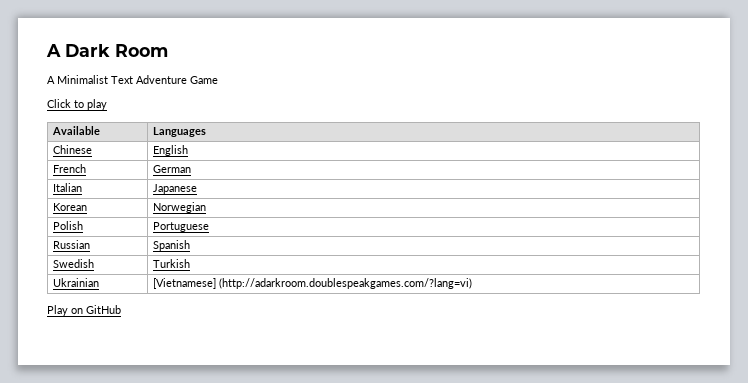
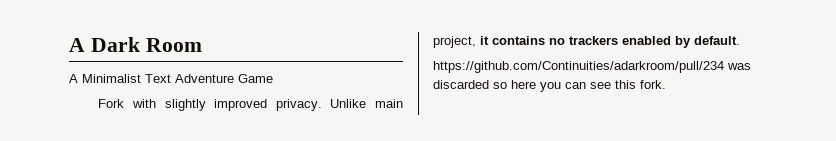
- Click to play
- Available | Languages
- Chinese | English
- French | German
- Italian | Japanese
- Korean | Norwegian
- Polish | Portuguese
- Russian | Spanish
- Swedish | Turkish
- Ukrainian | [Vietnamese] (http://adarkroom.doublespeakgames.com/?lang=vi)
- Play on GitHub
+ Fork with slightly improved privacy. Unlike main project, it contains no trackers enabled by default.
+ https://github.com/Continuities/adarkroom/pull/234 was discarded so here you can see this fork.

